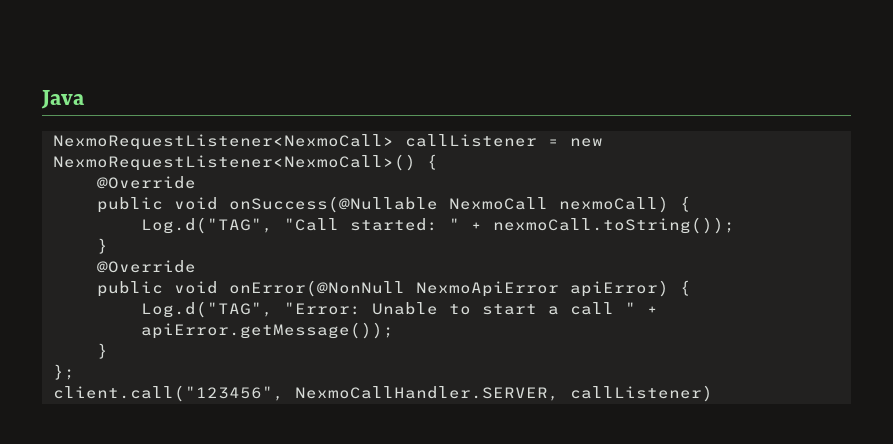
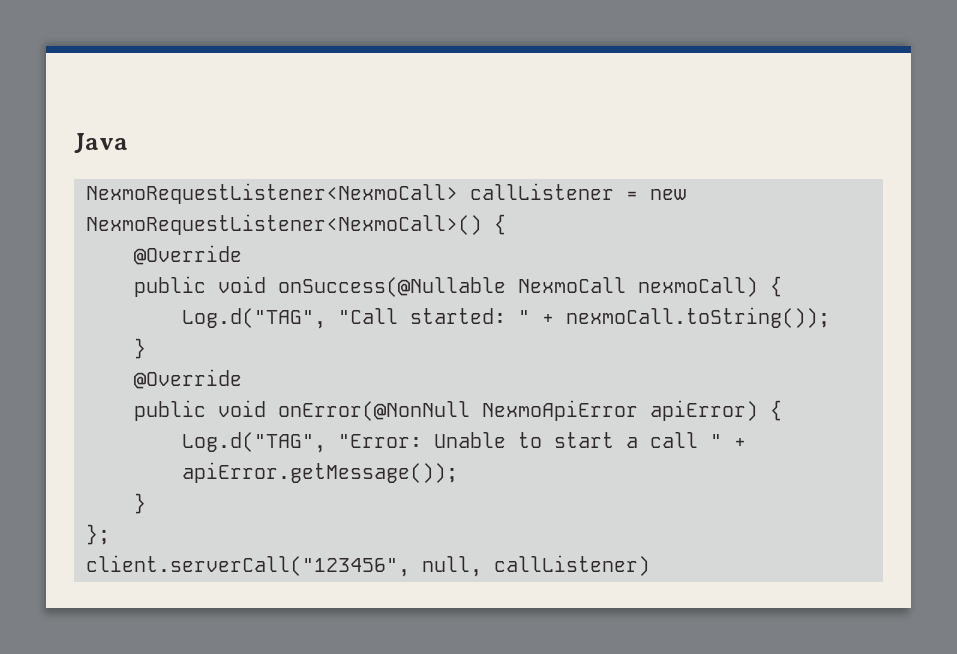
- client.call("123456", NexmoCallHandler.SERVER, callListener)
+ client.serverCall("123456", null, callListener)

